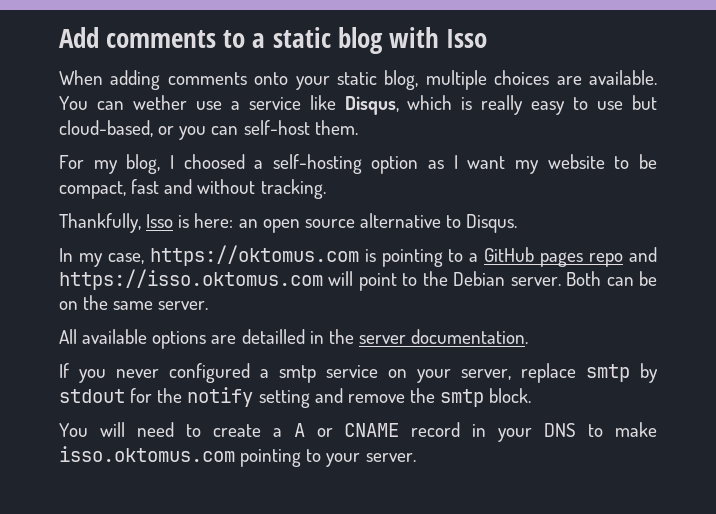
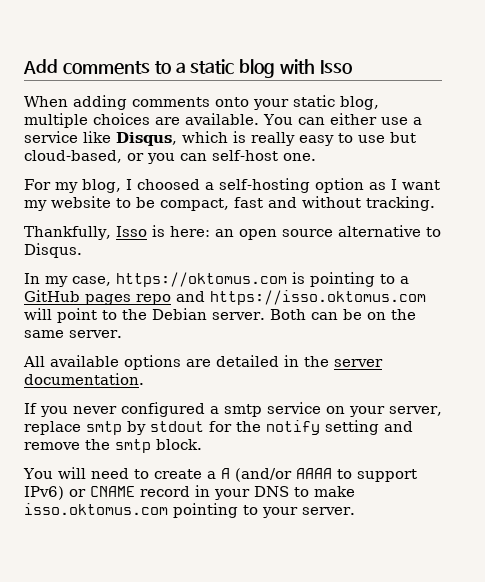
- You can wether use a service like Disqus, which is really easy to use but cloud-based, or you can self-host them.
+ You can either use a service like Disqus, which is really easy to use but cloud-based, or you can self-host one.
- All available options are detailled in the server documentation.
+ All available options are detailed in the server documentation.
- You will need to create a A or CNAME record in your DNS to make isso.oktomus.com pointing to your server.
+ You will need to create a A (and/or AAAA to support IPv6) or CNAME record in your DNS to make isso.oktomus.com pointing to your server.

